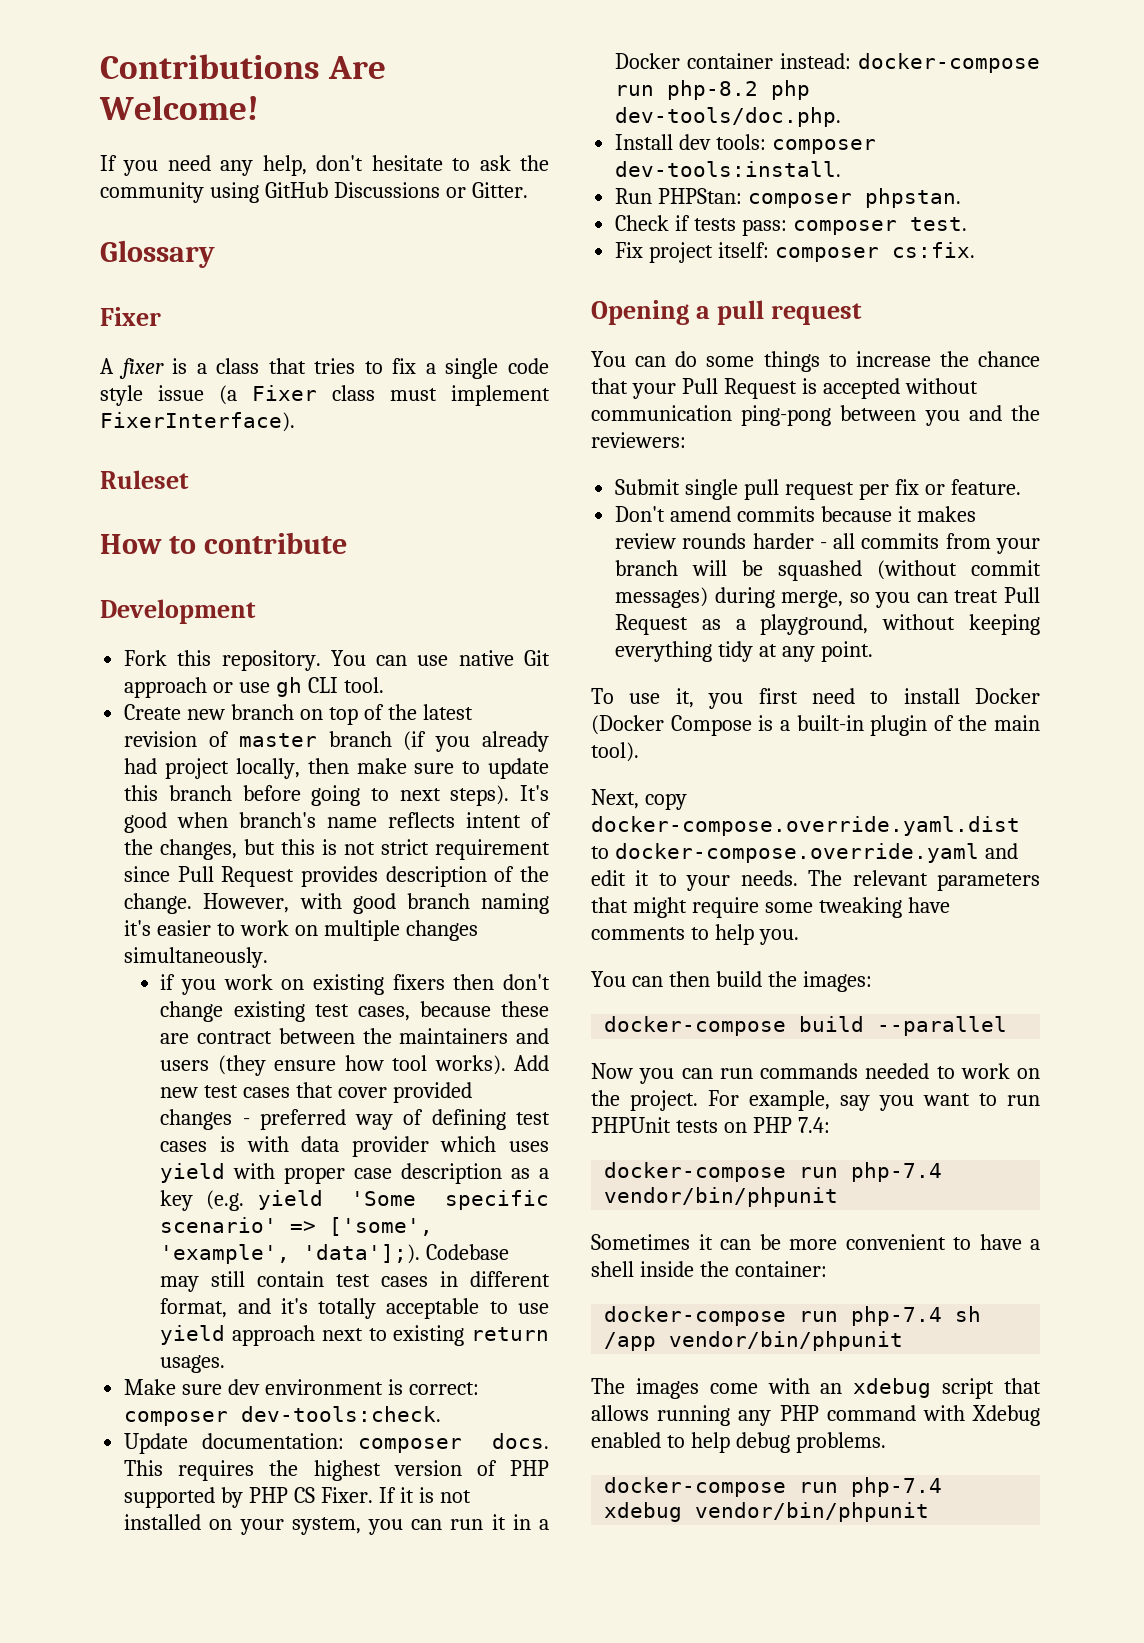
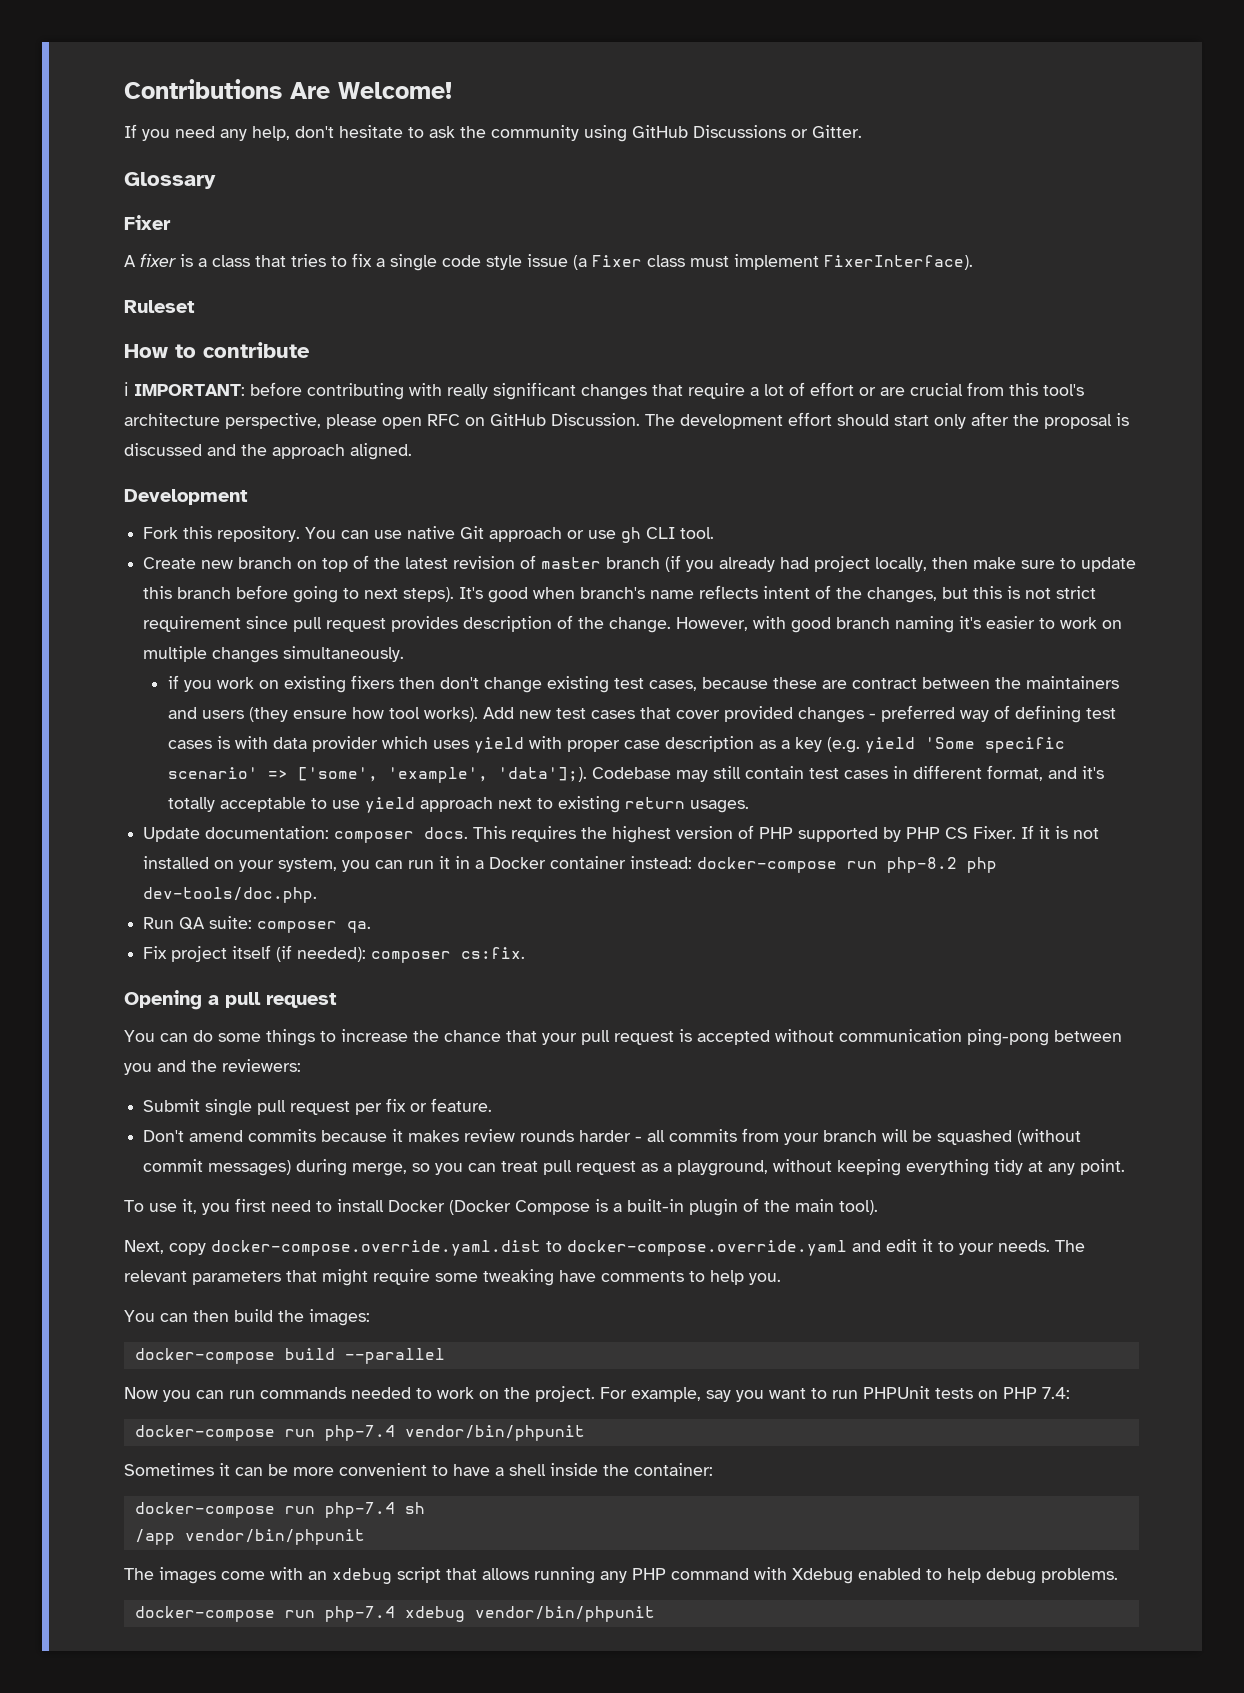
+ ℹ IMPORTANT: before contributing with really significant changes that require a lot of effort or are crucial from this tool's architecture perspective, please open RFC on GitHub Discussion. The development effort should start only after the proposal is discussed and the approach aligned.
- It's good when branch's name reflects intent of the changes, but this is not strict requirement since Pull Request provides description of the change.
+ It's good when branch's name reflects intent of the changes, but this is not strict requirement since pull request provides description of the change.
- Make sure dev environment is correct: composer dev-tools:check.
- Install dev tools: composer dev-tools:install.
- Run PHPStan: composer phpstan.
- Check if tests pass: composer test.
+ Run QA suite: composer qa.
- Fix project itself: composer cs:fix.
+ Fix project itself (if needed): composer cs:fix.
- You can do some things to increase the chance that your Pull Request is accepted without communication ping-pong between you and the reviewers:
+ You can do some things to increase the chance that your pull request is accepted without communication ping-pong between you and the reviewers:
- Don't amend commits because it makes review rounds harder - all commits from your branch will be squashed (without commit messages) during merge, so you can treat Pull Request as a playground, without keeping everything tidy at any point.
+ Don't amend commits because it makes review rounds harder - all commits from your branch will be squashed (without commit messages) during merge, so you can treat pull request as a playground, without keeping everything tidy at any point.

